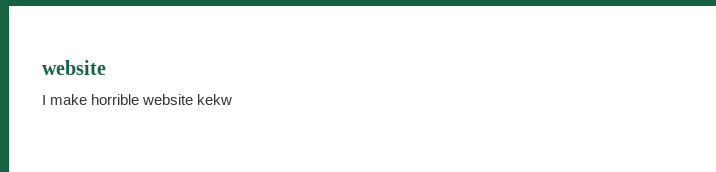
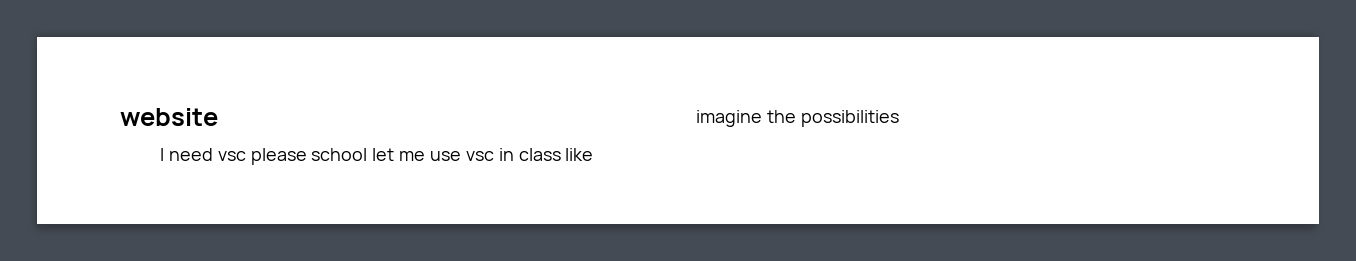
- I make horrible website kekw
+ I need vsc please school let me use vsc in class like imagine the possibilities

